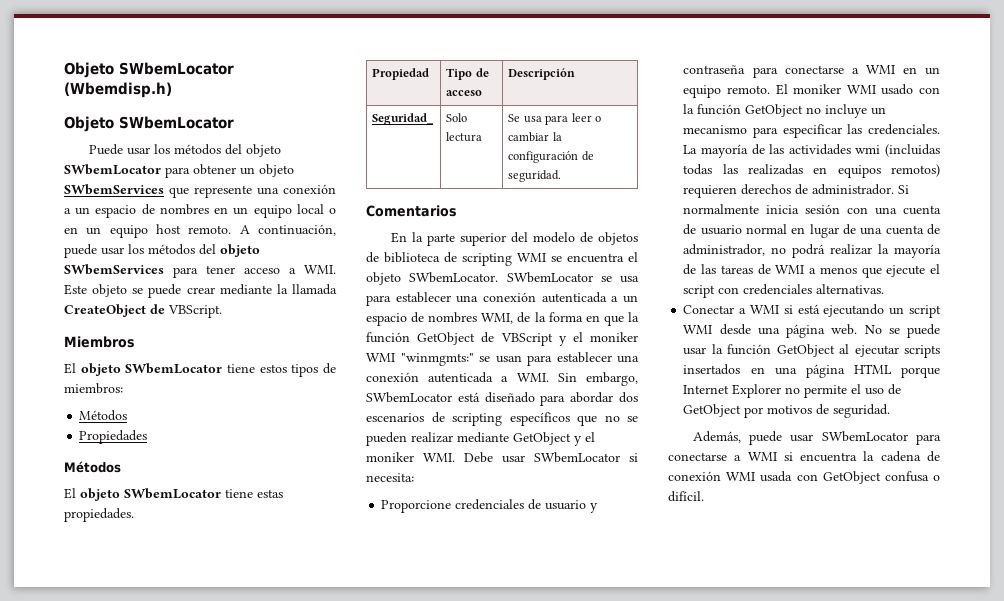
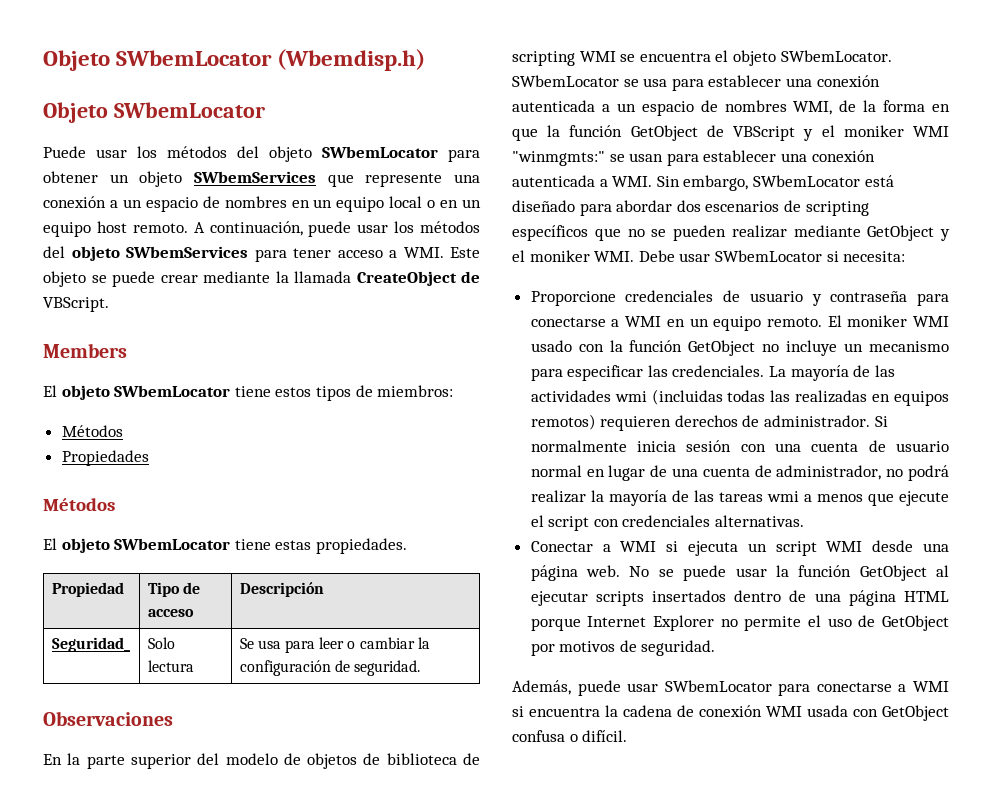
- Miembros
+ Members
- Comentarios
+ Observaciones
- Si normalmente inicia sesión con una cuenta de usuario normal en lugar de una cuenta de administrador, no podrá realizar la mayoría de las tareas de WMI a menos que ejecute el script con credenciales alternativas.
+ Si normalmente inicia sesión con una cuenta de usuario normal en lugar de una cuenta de administrador, no podrá realizar la mayoría de las tareas wmi a menos que ejecute el script con credenciales alternativas.
- Conectar a WMI si está ejecutando un script WMI desde una página web.
+ Conectar a WMI si ejecuta un script WMI desde una página web.
- No se puede usar la función GetObject al ejecutar scripts insertados en una página HTML porque Internet Explorer no permite el uso de GetObject por motivos de seguridad.
+ No se puede usar la función GetObject al ejecutar scripts insertados dentro de una página HTML porque Internet Explorer no permite el uso de GetObject por motivos de seguridad.

